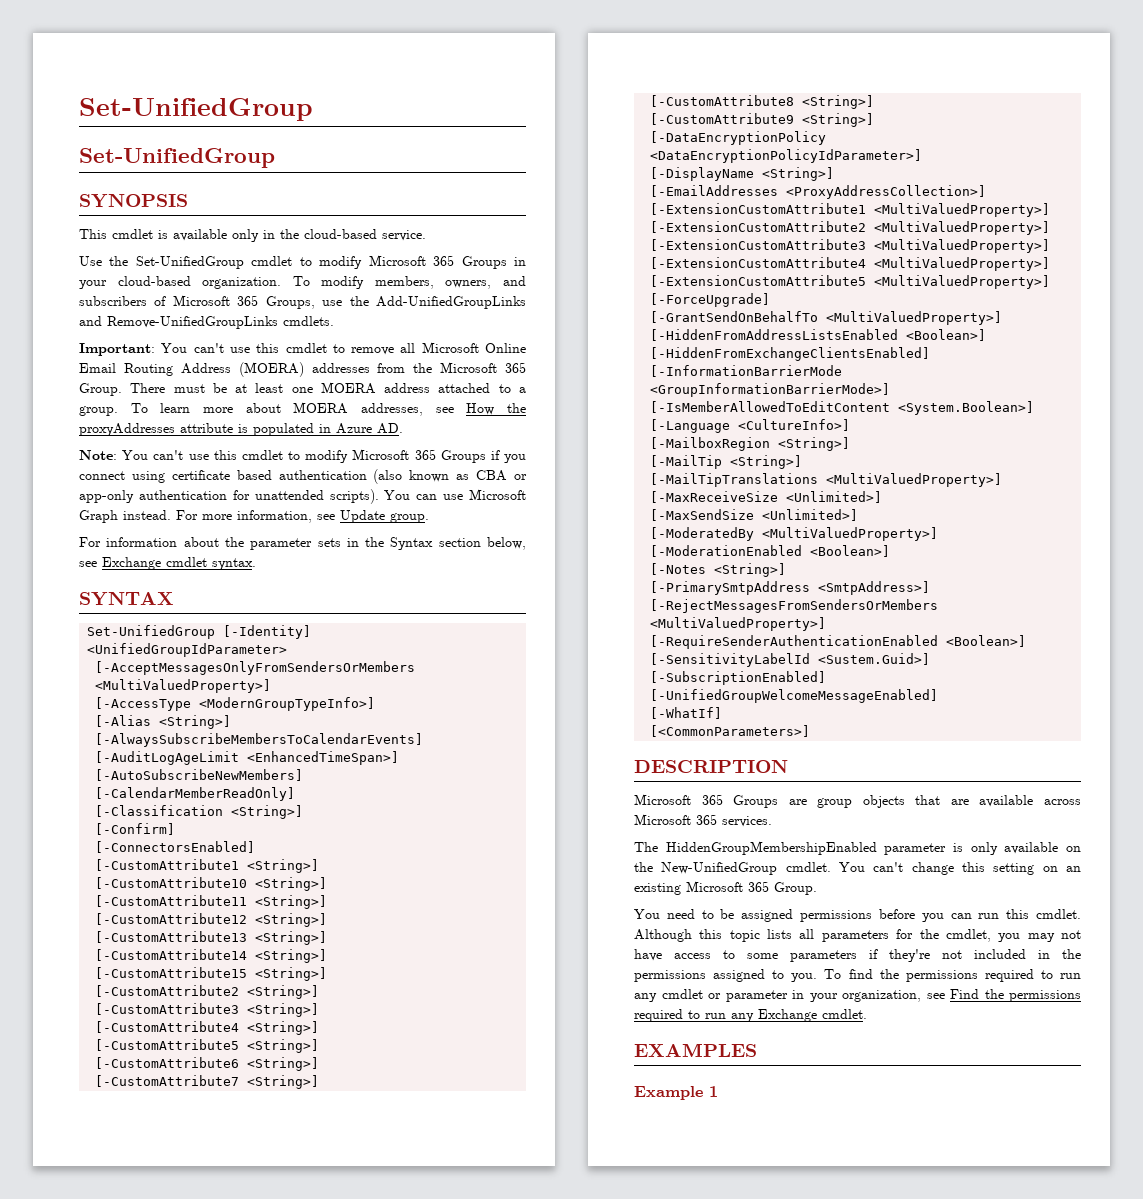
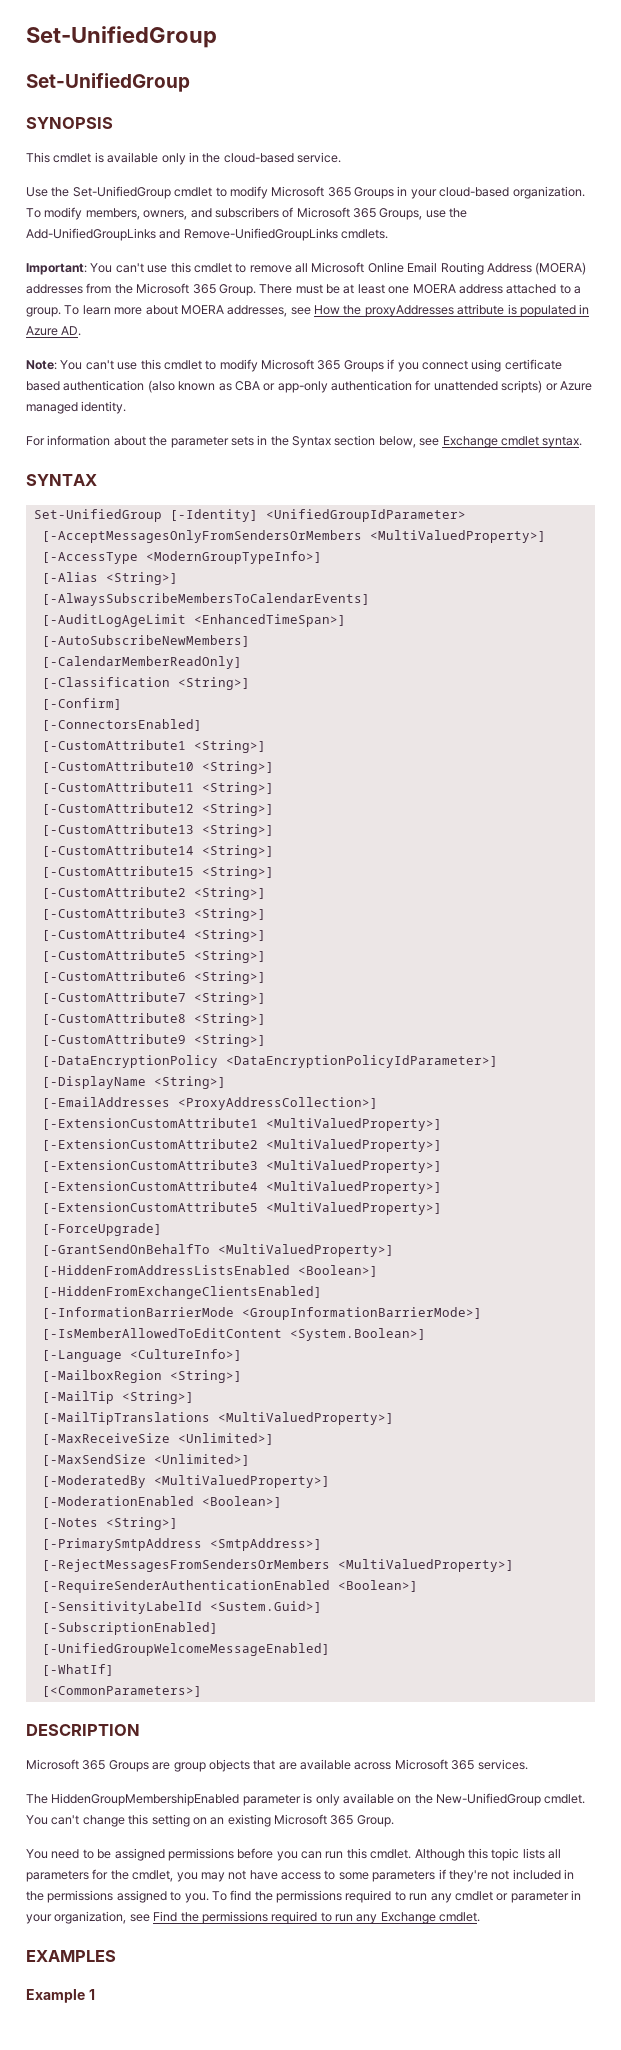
- Note: You can't use this cmdlet to modify Microsoft 365 Groups if you connect using certificate based authentication (also known as CBA or app-only authentication for unattended scripts). You can use Microsoft Graph instead. For more information, see Update group.
+ Note: You can't use this cmdlet to modify Microsoft 365 Groups if you connect using certificate based authentication (also known as CBA or app-only authentication for unattended scripts) or Azure managed identity.

